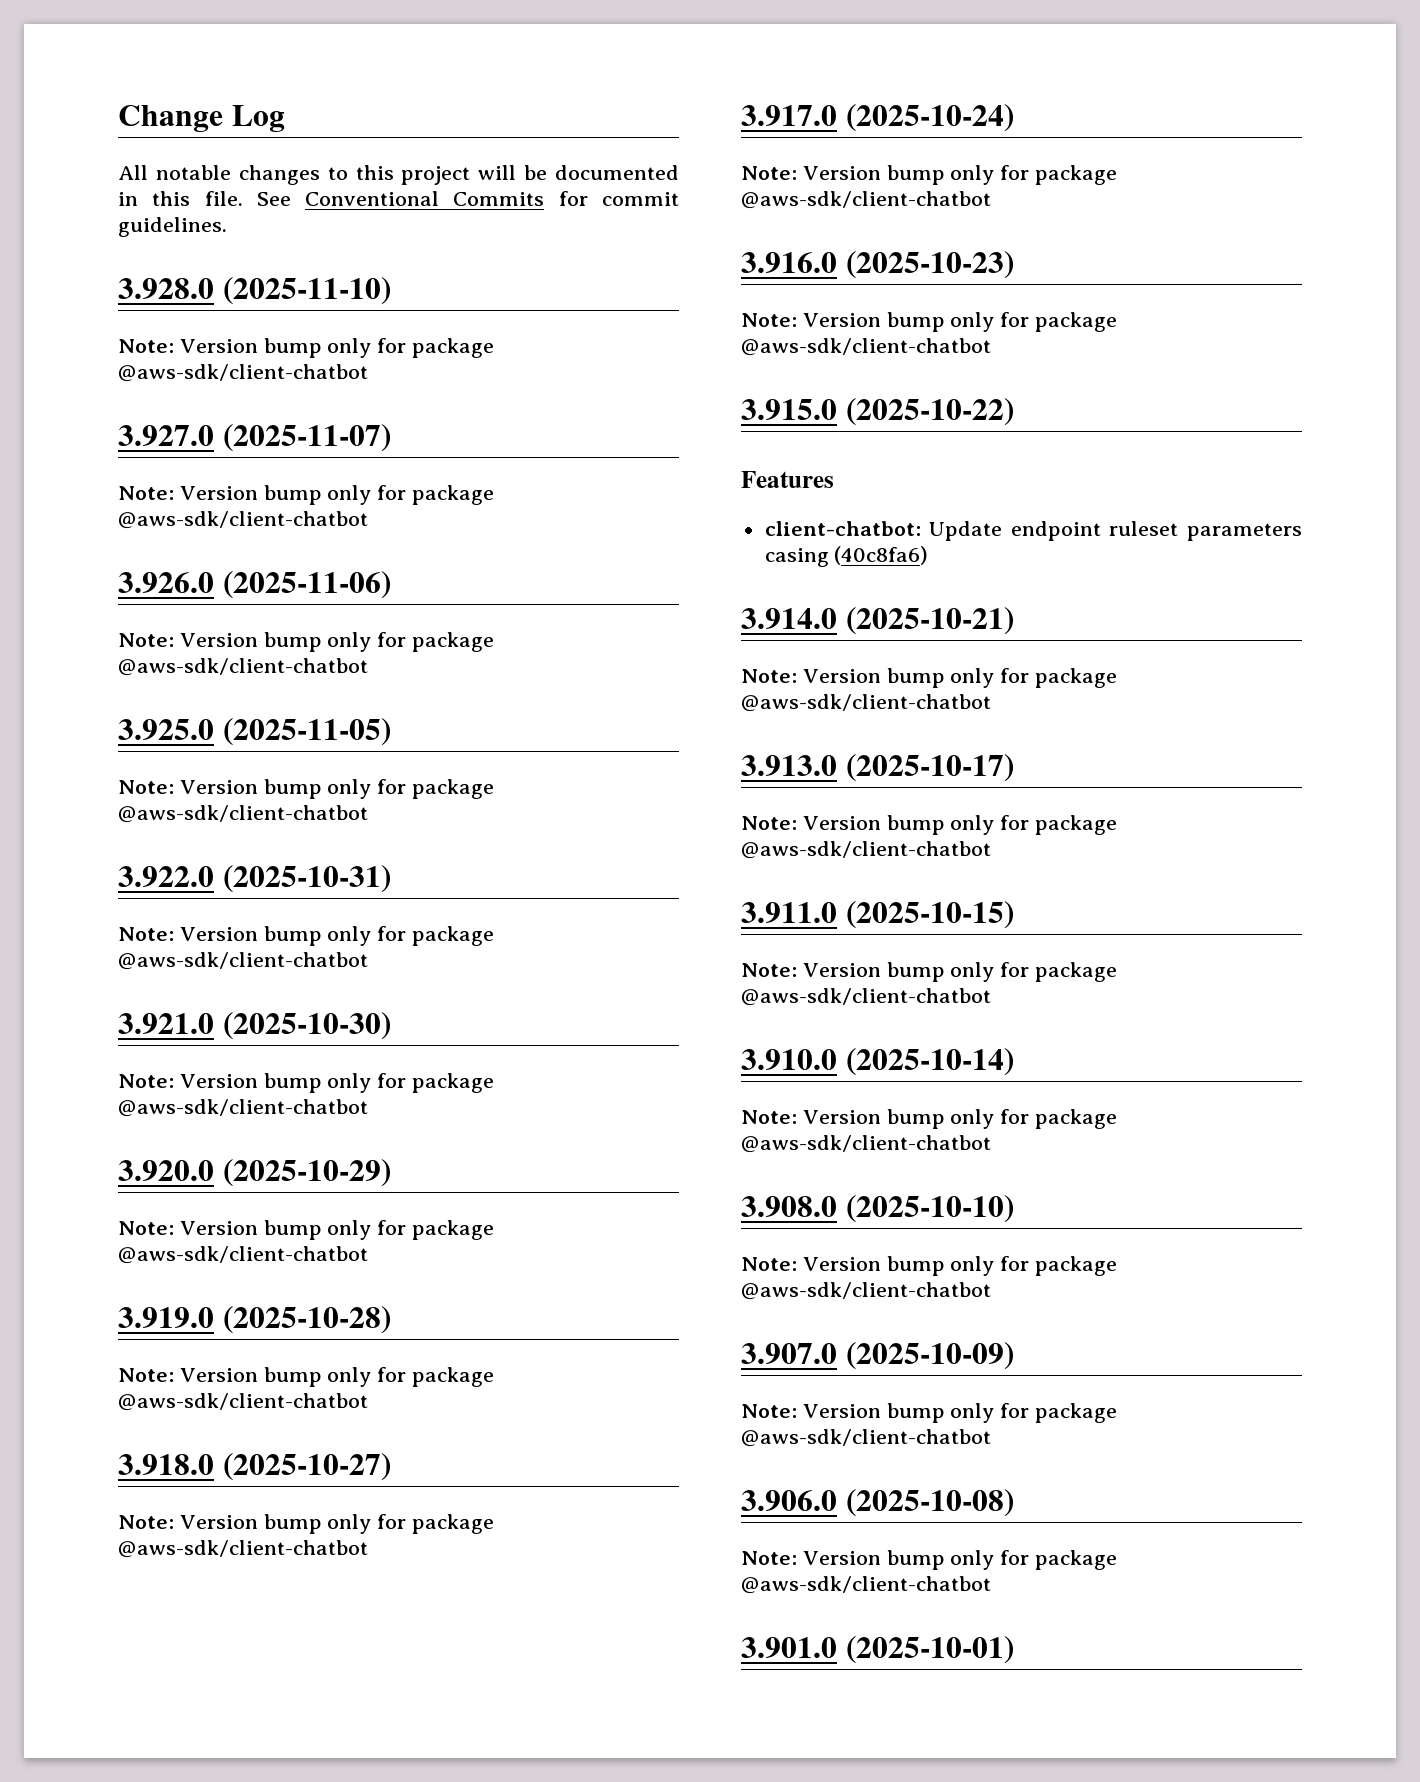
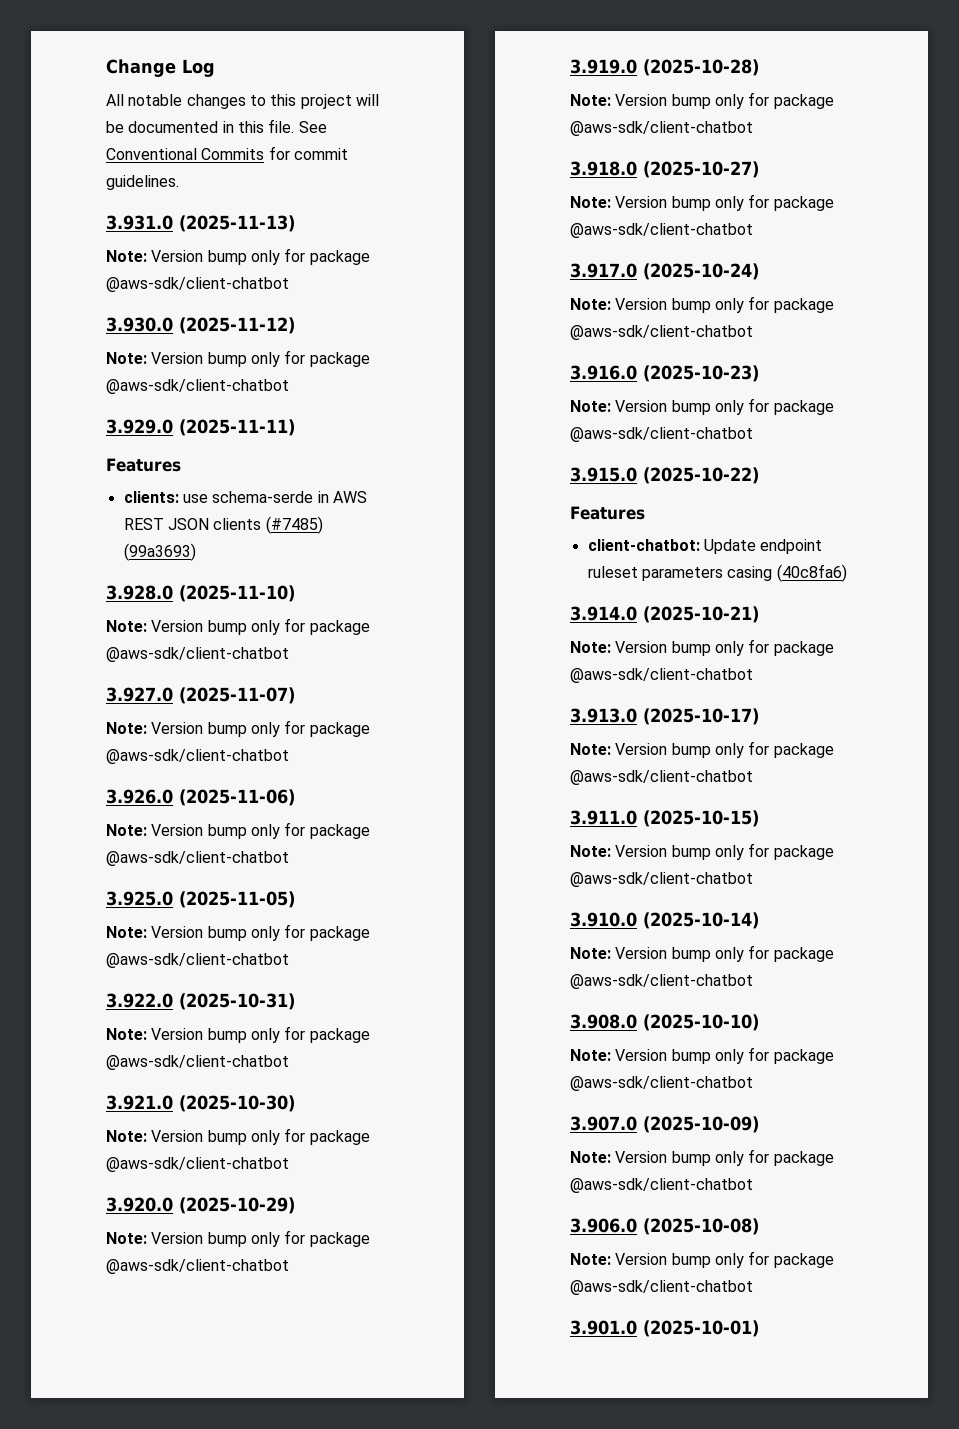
+ 3.931.0 (2025-11-13)
+ Note: Version bump only for package @aws-sdk/client-chatbot
+ 3.930.0 (2025-11-12)
+ Note: Version bump only for package @aws-sdk/client-chatbot
+ 3.929.0 (2025-11-11)
+ Features
+ clients: use schema-serde in AWS REST JSON clients (#7485) (99a3693)

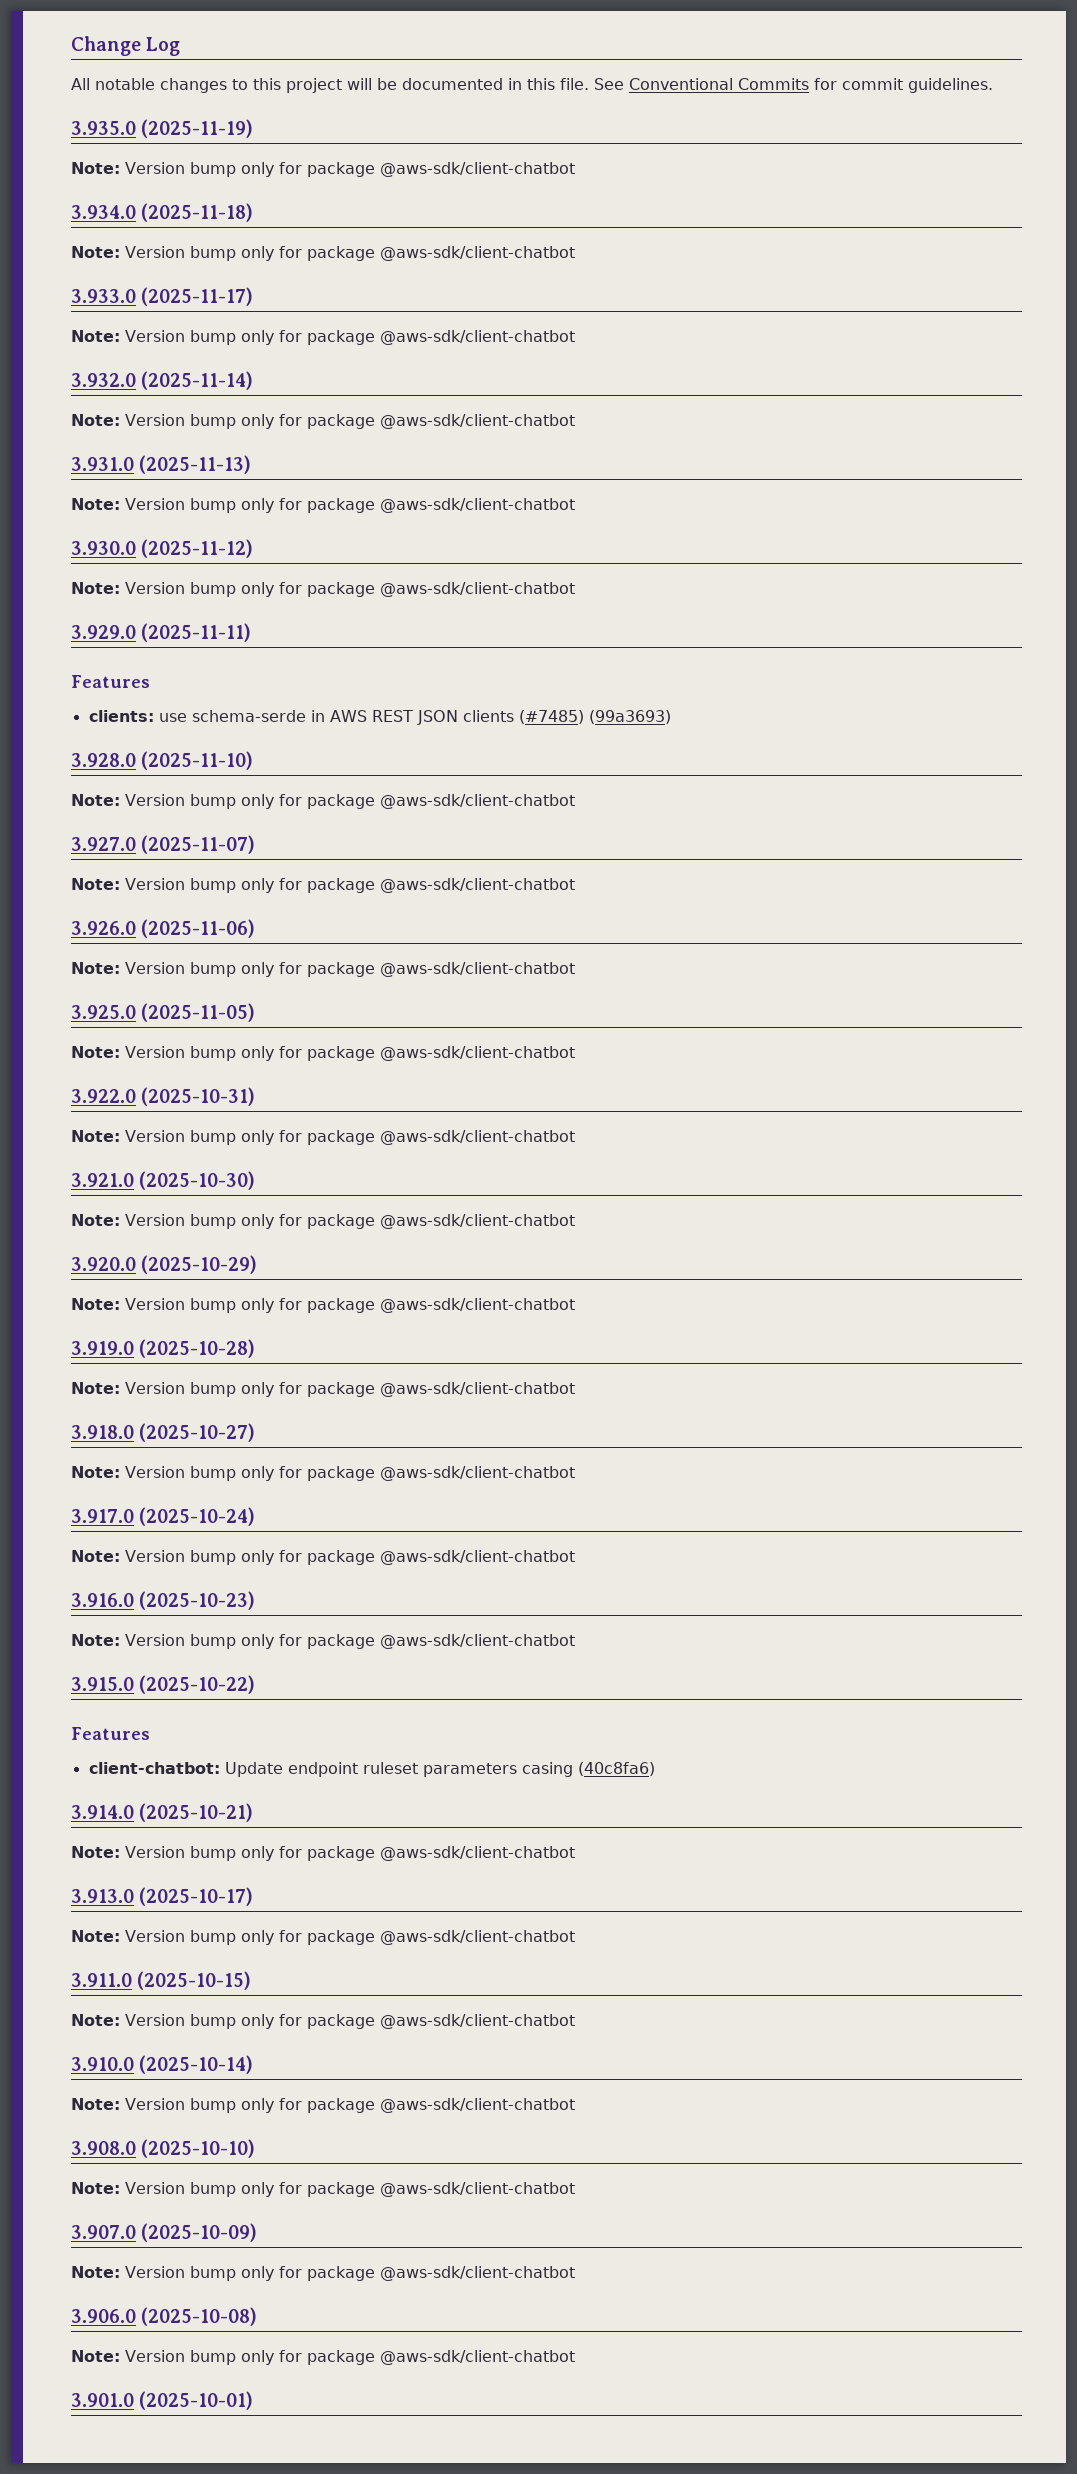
+ 3.935.0 (2025-11-19)
+ Note: Version bump only for package @aws-sdk/client-chatbot
+ 3.934.0 (2025-11-18)
+ Note: Version bump only for package @aws-sdk/client-chatbot
+ 3.933.0 (2025-11-17)
+ Note: Version bump only for package @aws-sdk/client-chatbot
+ 3.932.0 (2025-11-14)
+ Note: Version bump only for package @aws-sdk/client-chatbot

